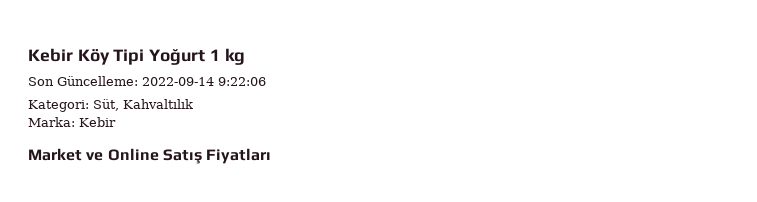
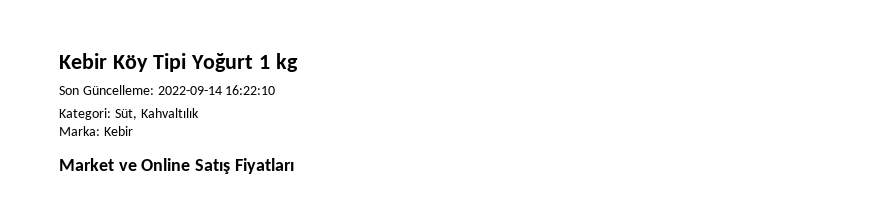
- Son Güncelleme: 2022-09-14 9:22:06
+ Son Güncelleme: 2022-09-14 16:22:10

